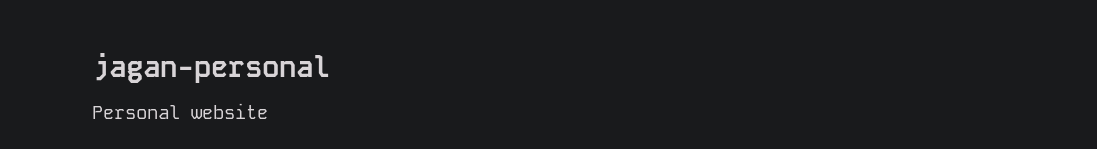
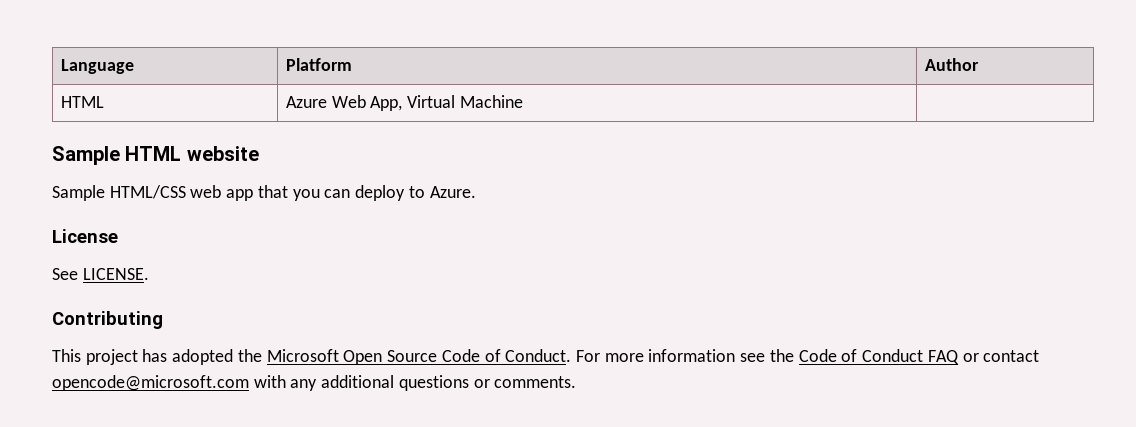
- jagan-personal
- Personal website
+ Language | Platform | Author
+ HTML | Azure Web App, Virtual Machine |
+ Sample HTML website
+ Sample HTML/CSS web app that you can deploy to Azure.
+ License
+ See LICENSE.
+ Contributing
+ This project has adopted the Microsoft Open Source Code of Conduct. For more information see the Code of Conduct FAQ or contact opencode@microsoft.com with any additional questions or comments.

